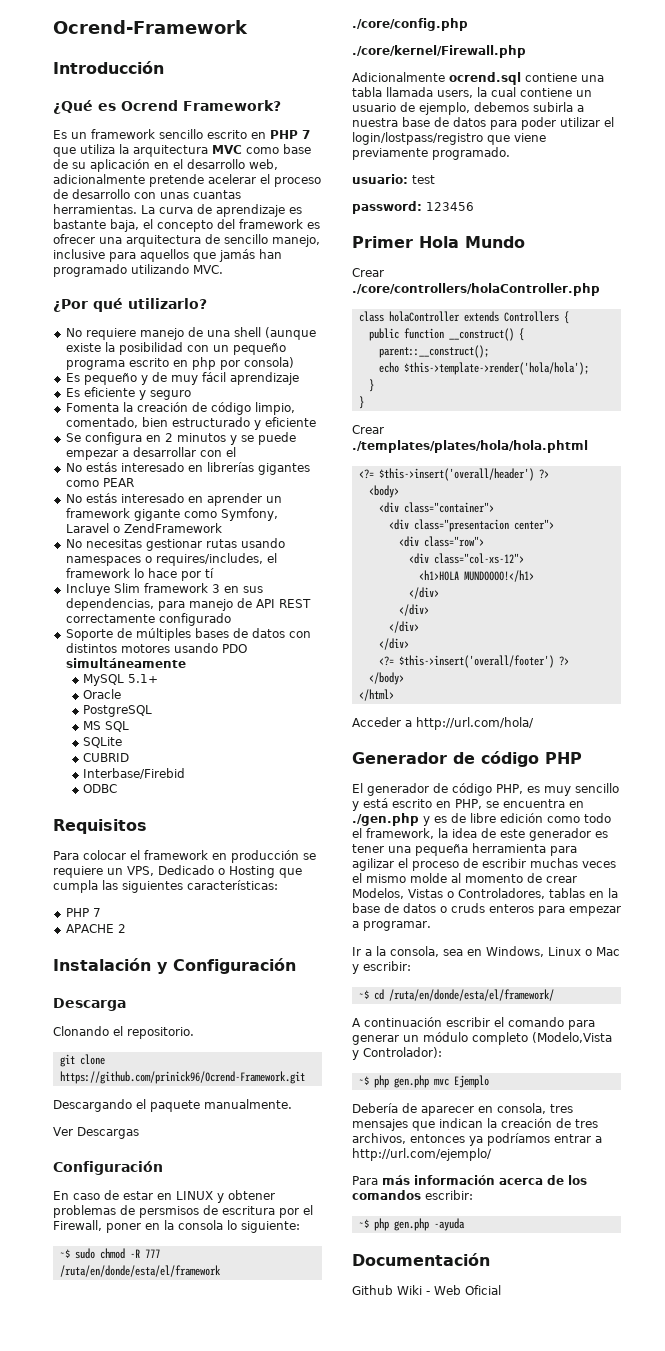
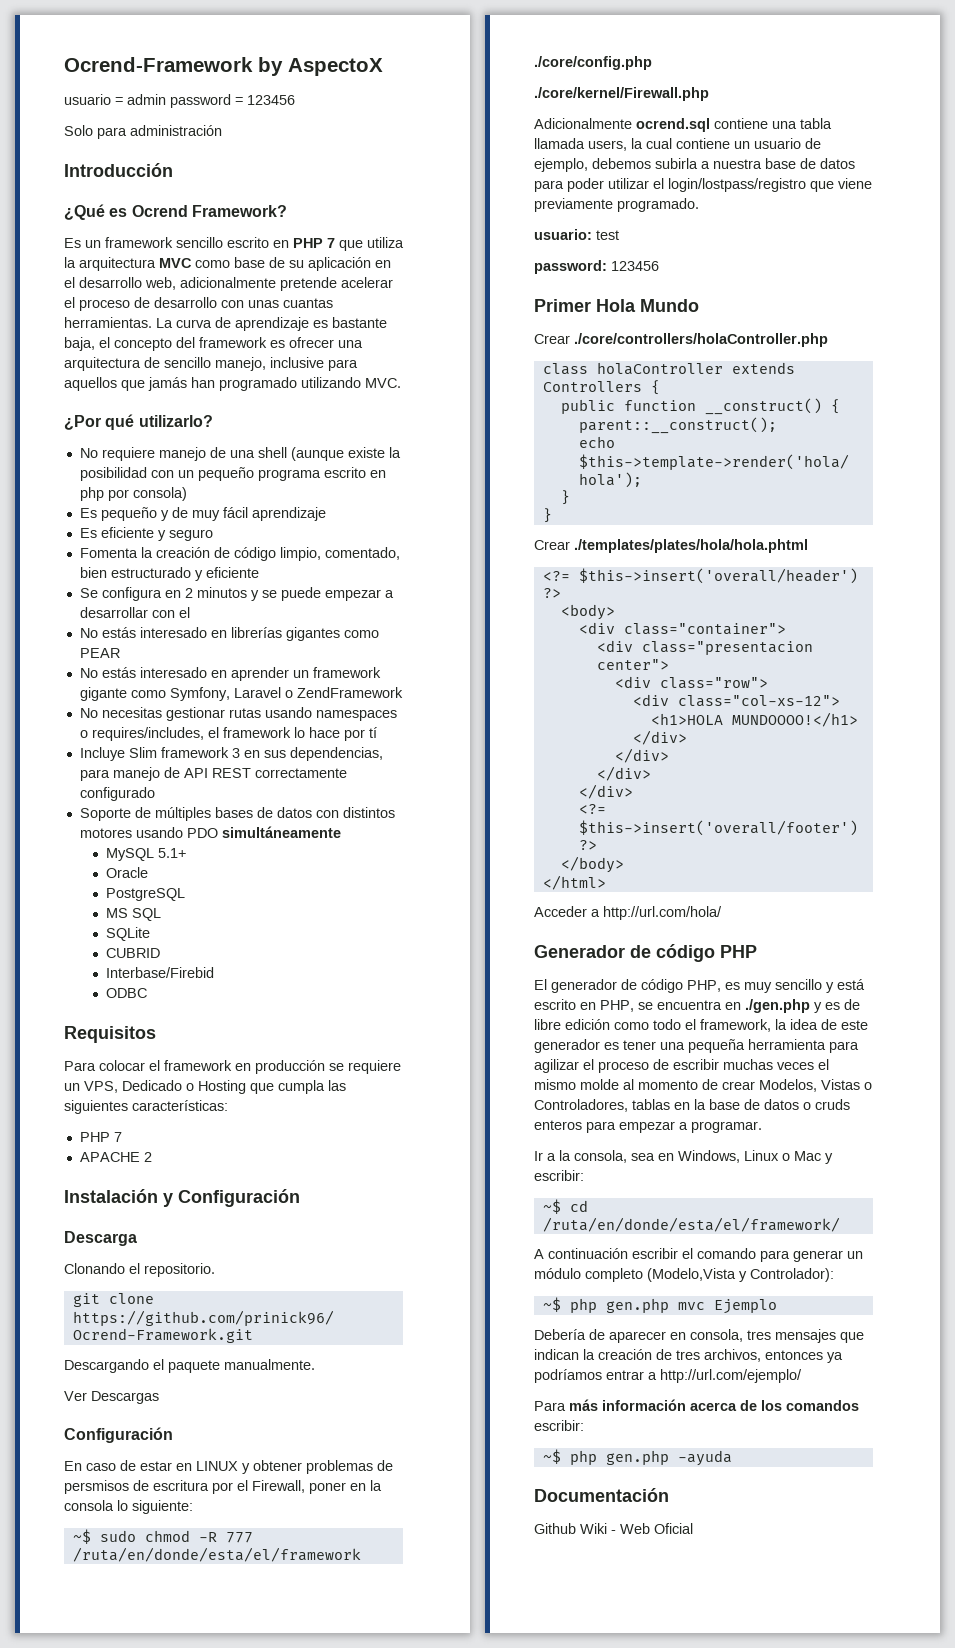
- Ocrend-Framework
+ Ocrend-Framework by AspectoX
+ usuario = admin password = 123456
+ Solo para administración

